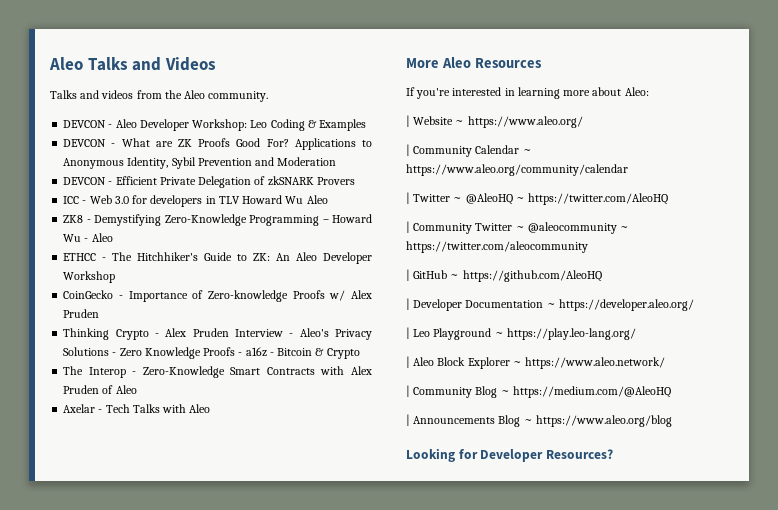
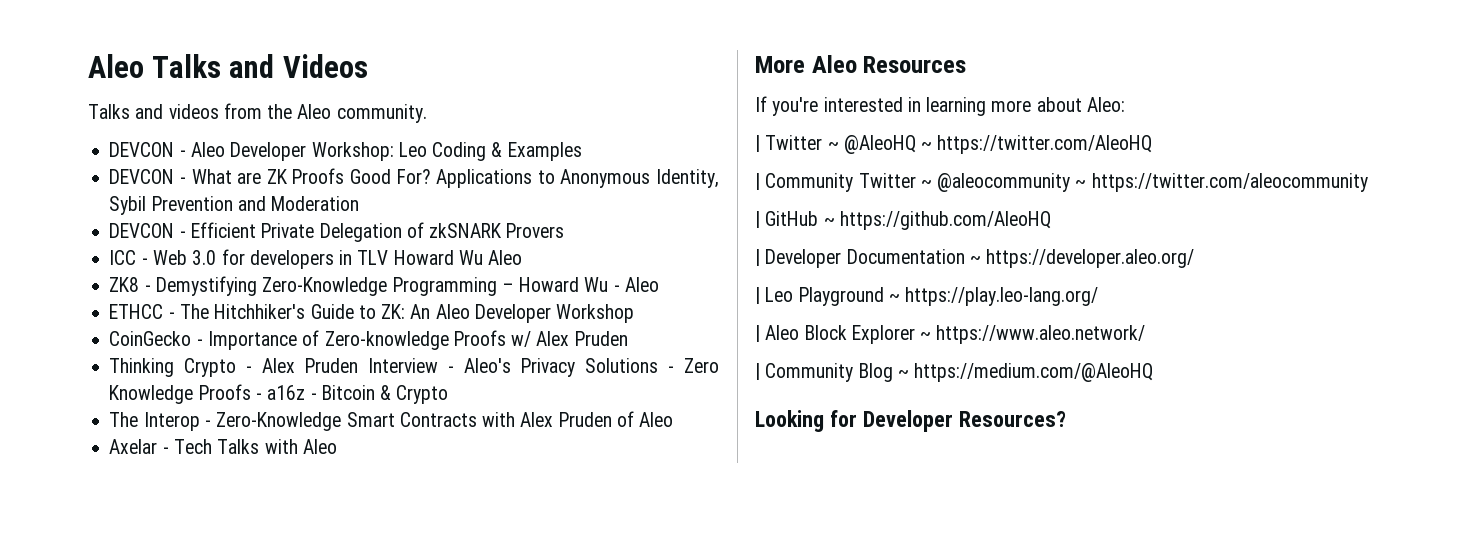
- | Website ~ https://www.aleo.org/
- | Community Calendar ~ https://www.aleo.org/community/calendar
- | Announcements Blog ~ https://www.aleo.org/blog

